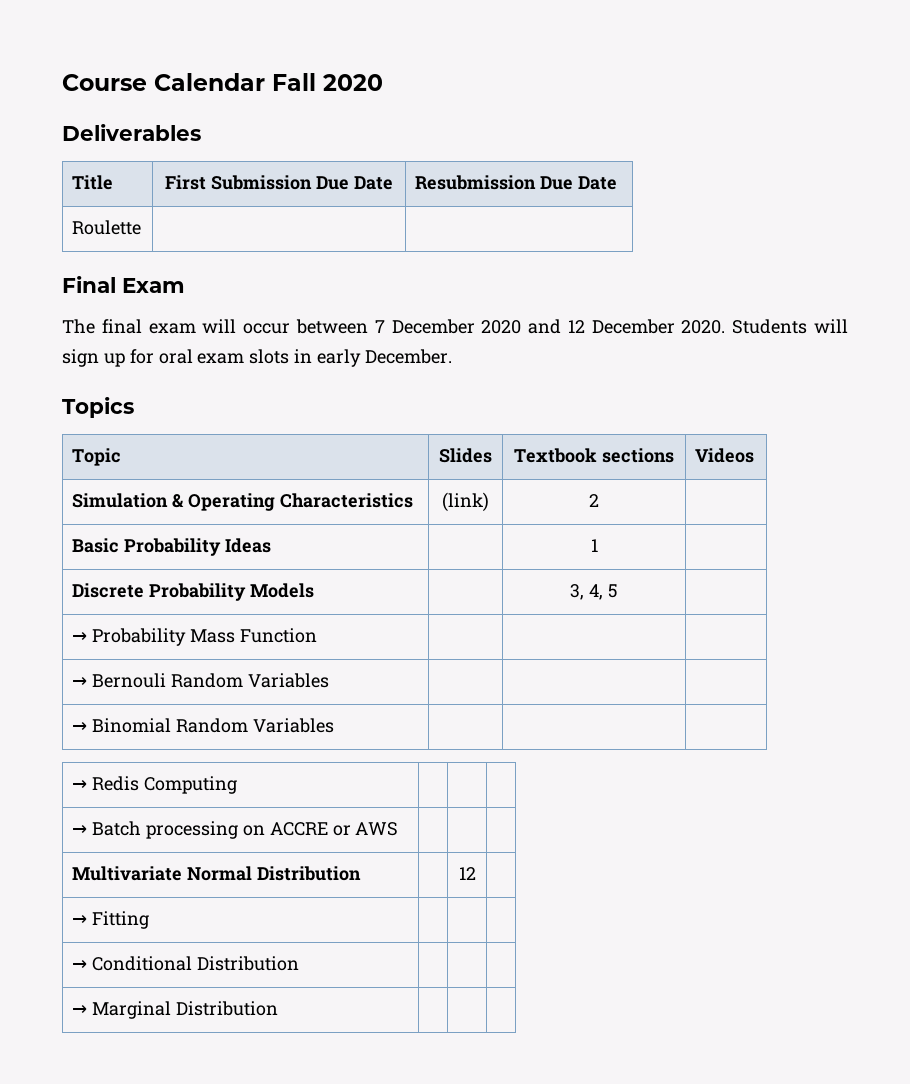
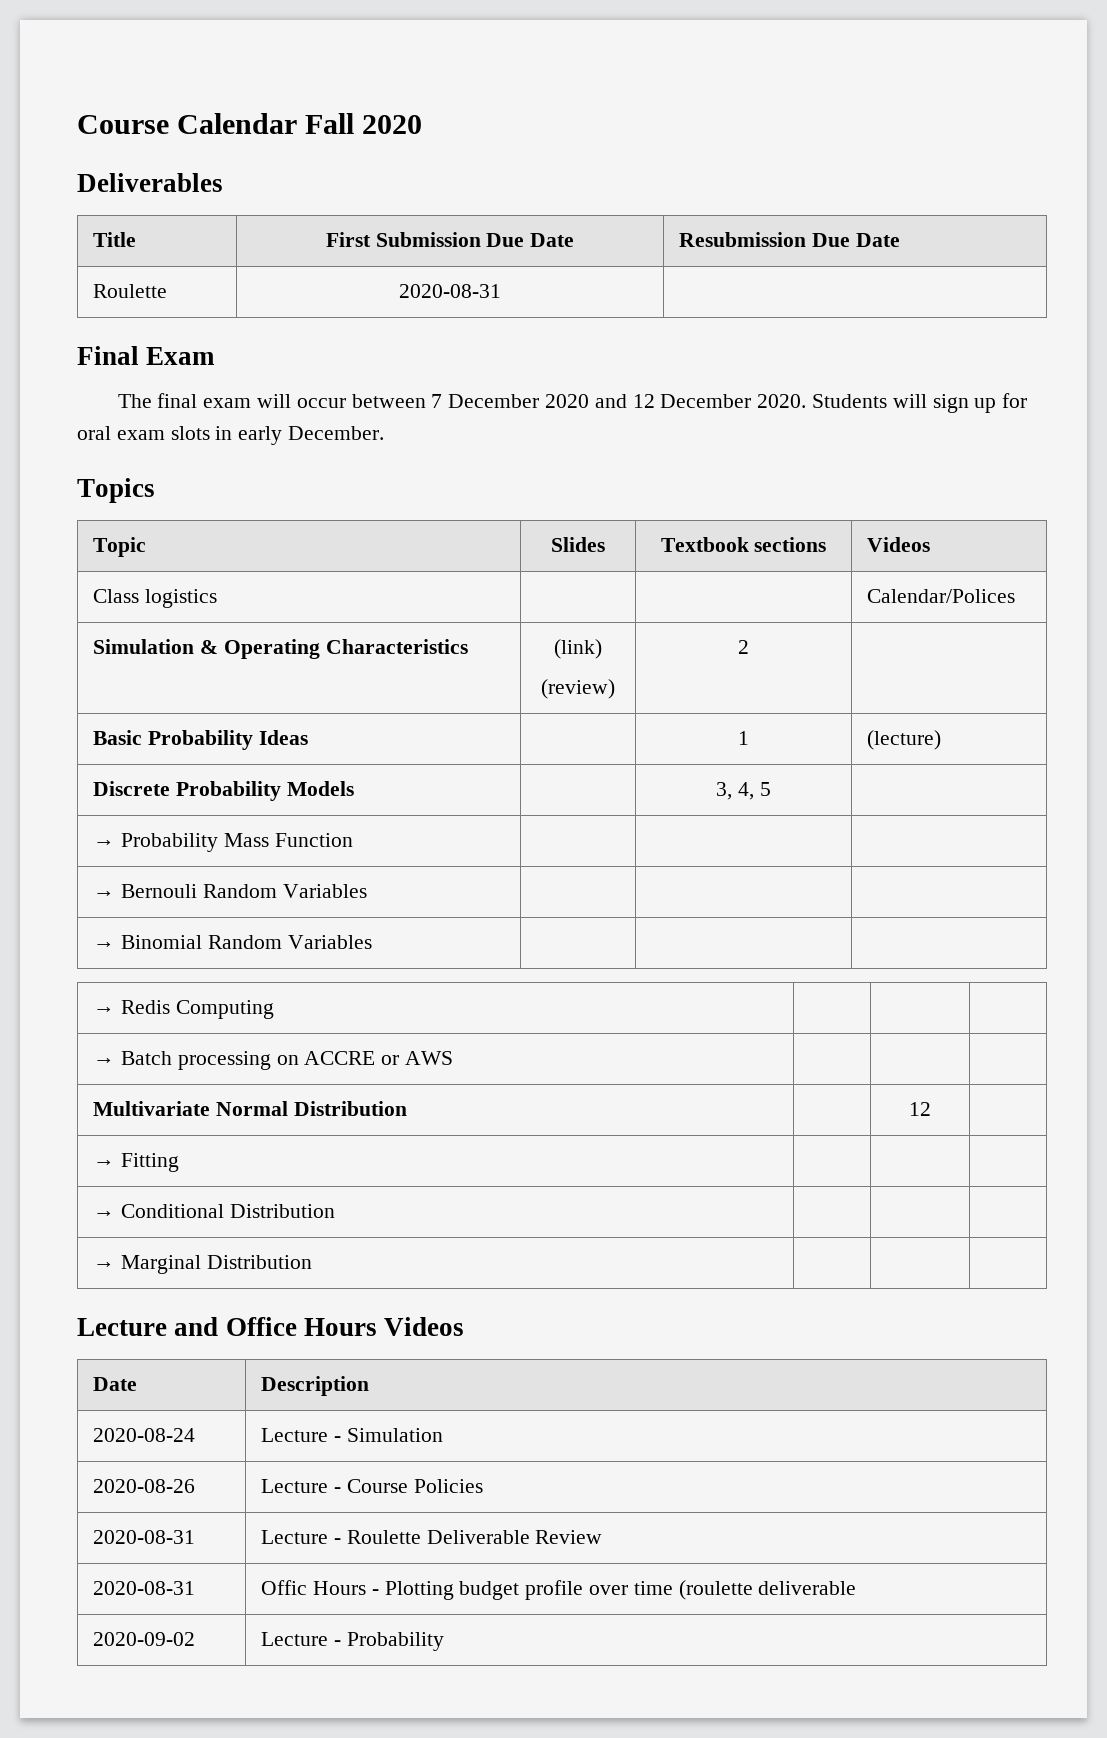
- Roulette | |
+ Roulette | 2020-08-31 |
+ Class logistics | | | Calendar/Polices
- Simulation & Operating Characteristics | (link) | 2 |
+ Simulation & Operating Characteristics | (link)
+ (review) | 2 |
- Basic Probability Ideas | | 1 |
+ Basic Probability Ideas | | 1 | (lecture)
+ Lecture and Office Hours Videos
+ Date | Description
+ 2020-08-24 | Lecture - Simulation
+ 2020-08-26 | Lecture - Course Policies
+ 2020-08-31 | Lecture - Roulette Deliverable Review
+ 2020-08-31 | Offic Hours - Plotting budget profile over time (roulette deliverable
+ 2020-09-02 | Lecture - Probability

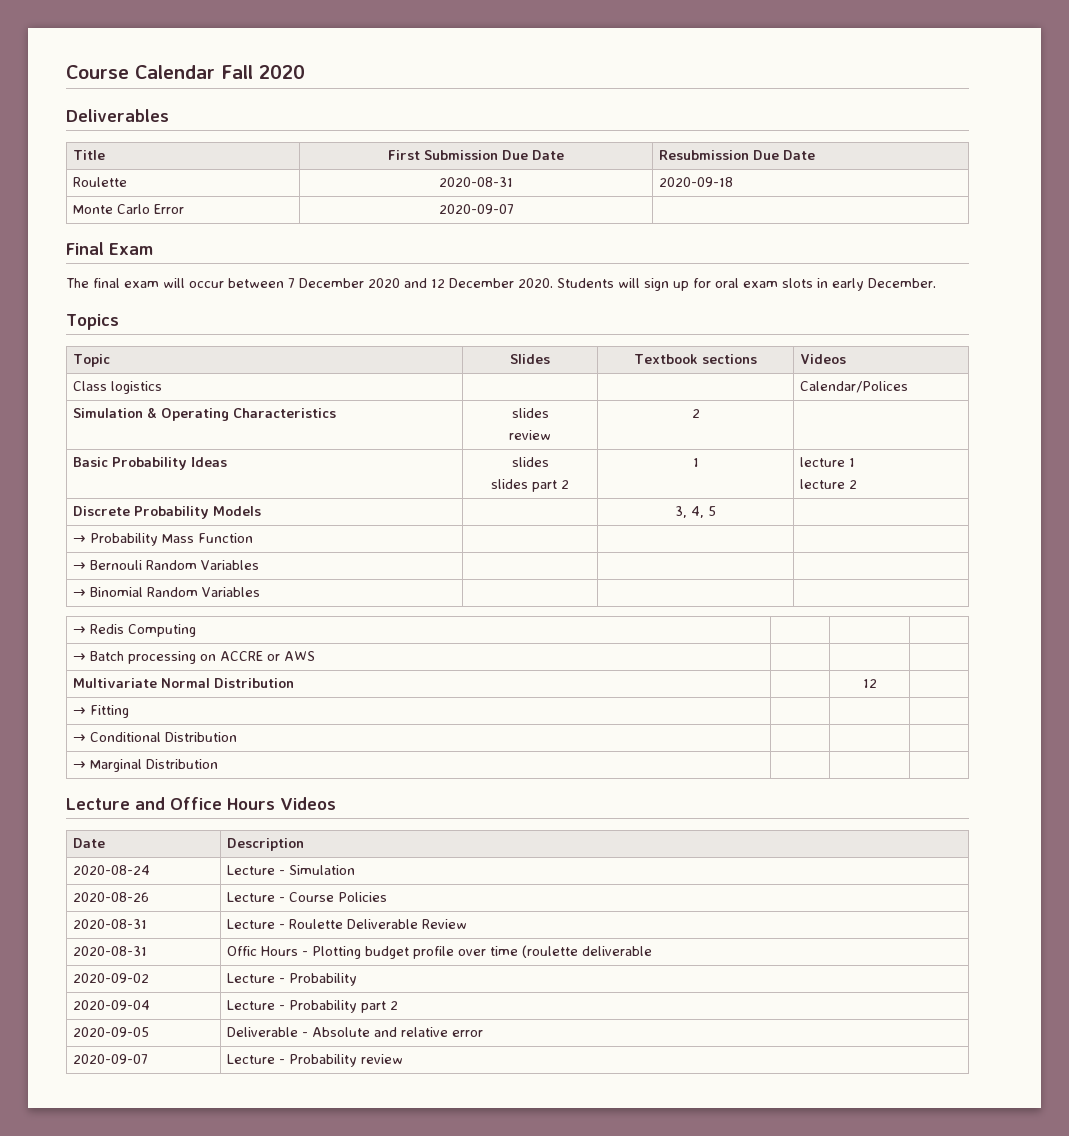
- Roulette | 2020-08-31 |
+ Roulette | 2020-08-31 | 2020-09-18
+ Monte Carlo Error | 2020-09-07 |
- Simulation & Operating Characteristics | (link)
- (review) | 2 |
+ Simulation & Operating Characteristics | slides
+ review | 2 |
- Basic Probability Ideas | | 1 | (lecture)
+ Basic Probability Ideas | slides
+ slides part 2 | 1 | lecture 1
+ lecture 2
+ 2020-09-04 | Lecture - Probability part 2
+ 2020-09-05 | Deliverable - Absolute and relative error
+ 2020-09-07 | Lecture - Probability review

